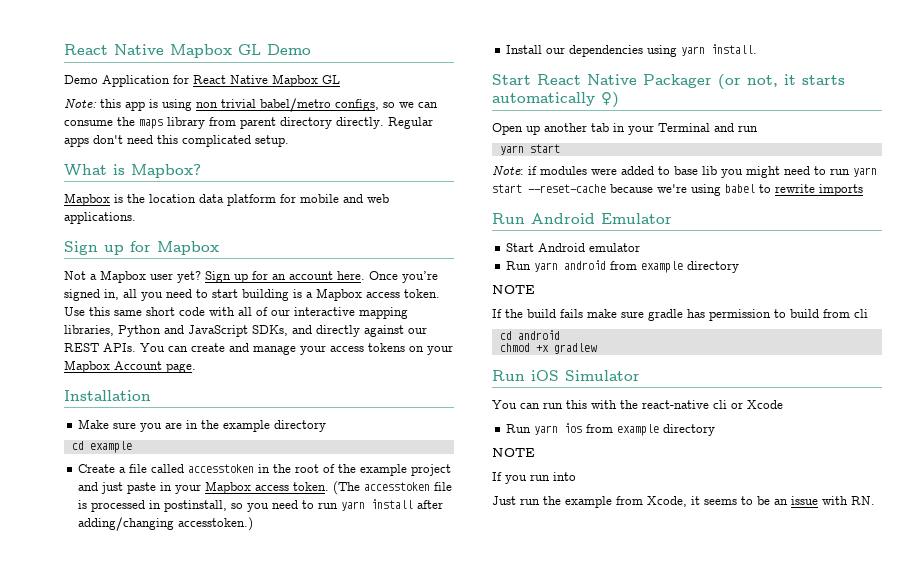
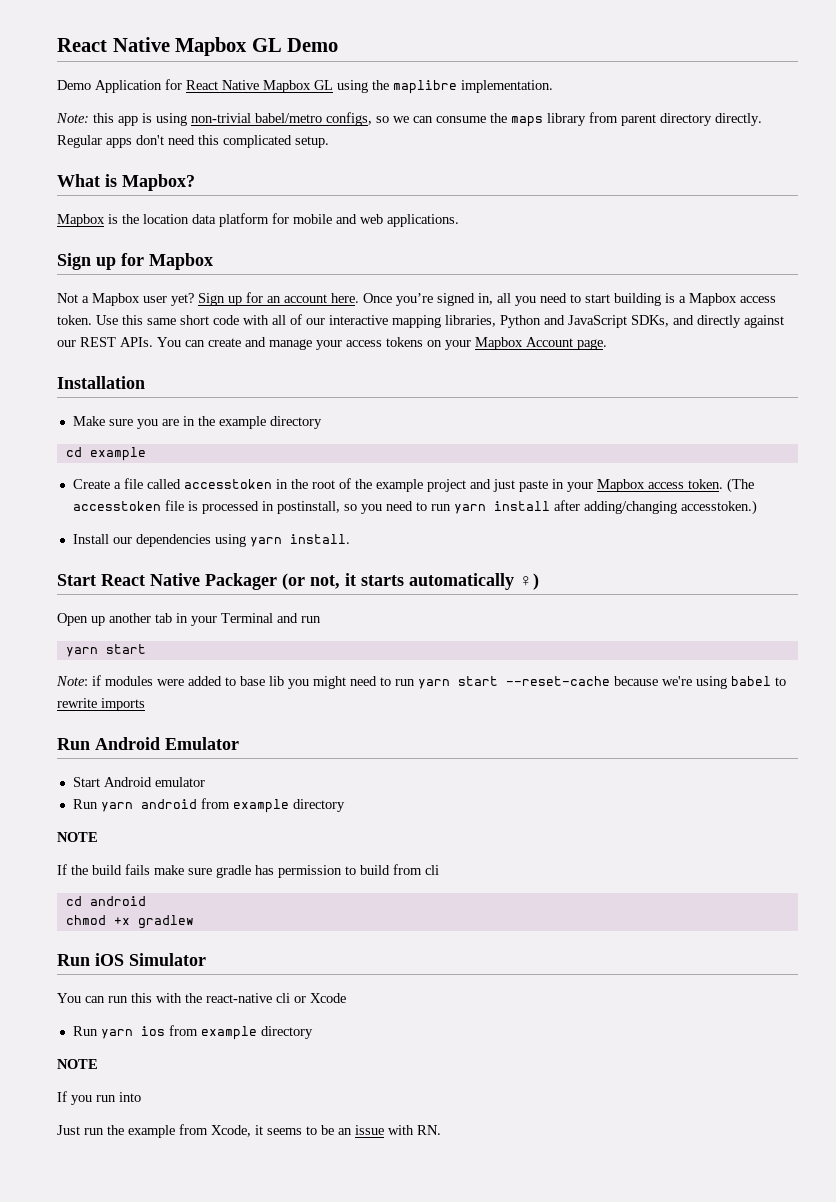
- Demo Application for React Native Mapbox GL
+ Demo Application for React Native Mapbox GL using the maplibre implementation.
- Note: this app is using non trivial babel/metro configs, so we can consume the maps library from parent directory directly.
+ Note: this app is using non-trivial babel/metro configs, so we can consume the maps library from parent directory directly.

